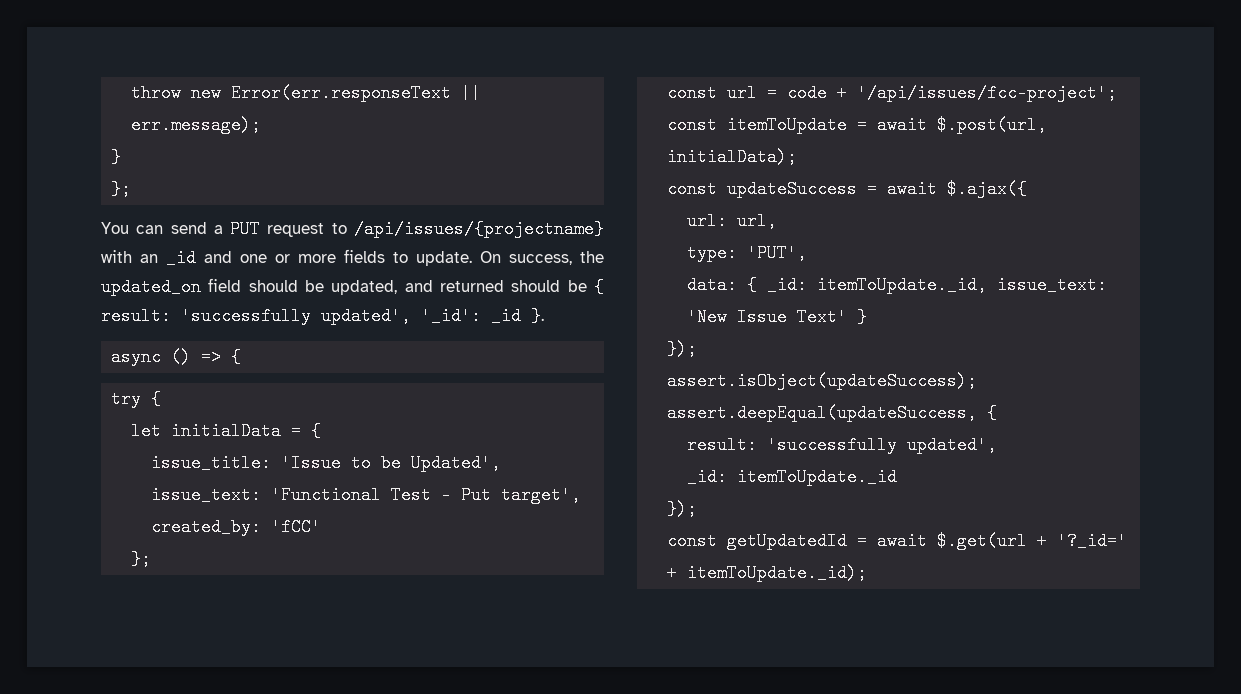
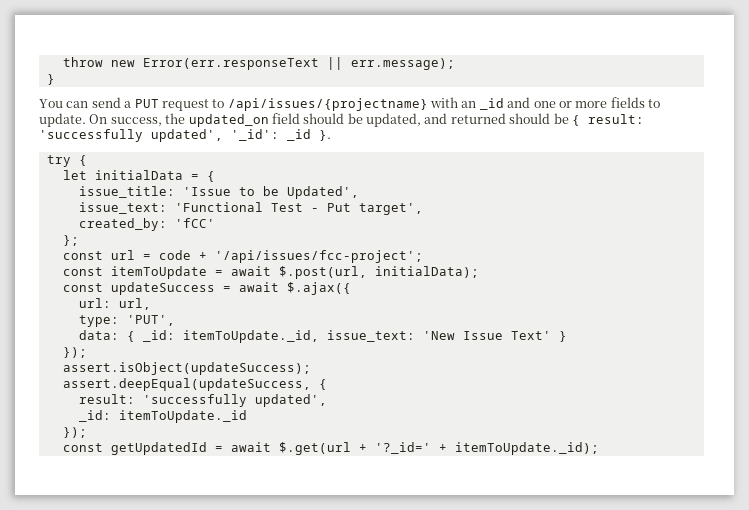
  throw new Error(err.responseText || err.message);
  }
- };
- async () => {

